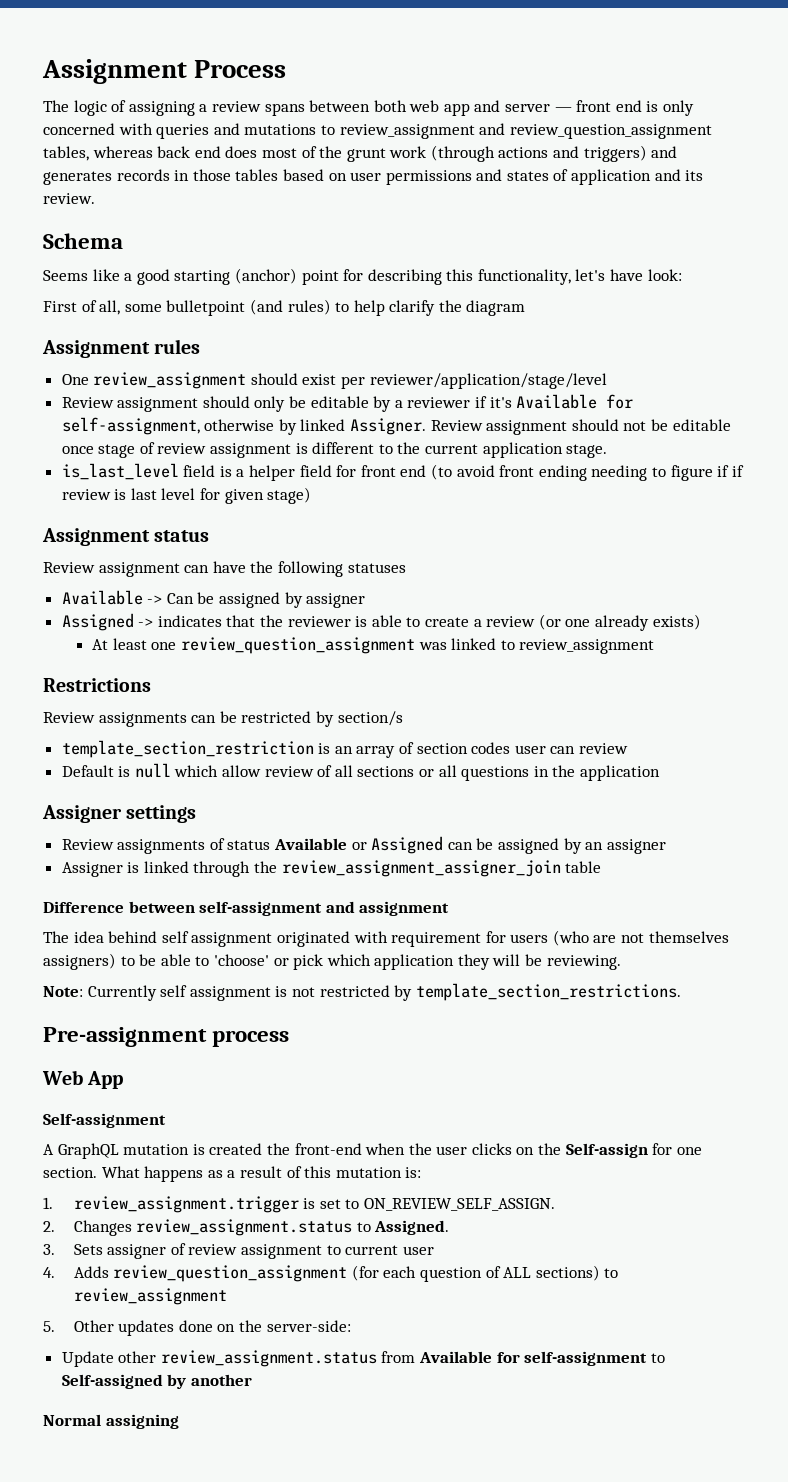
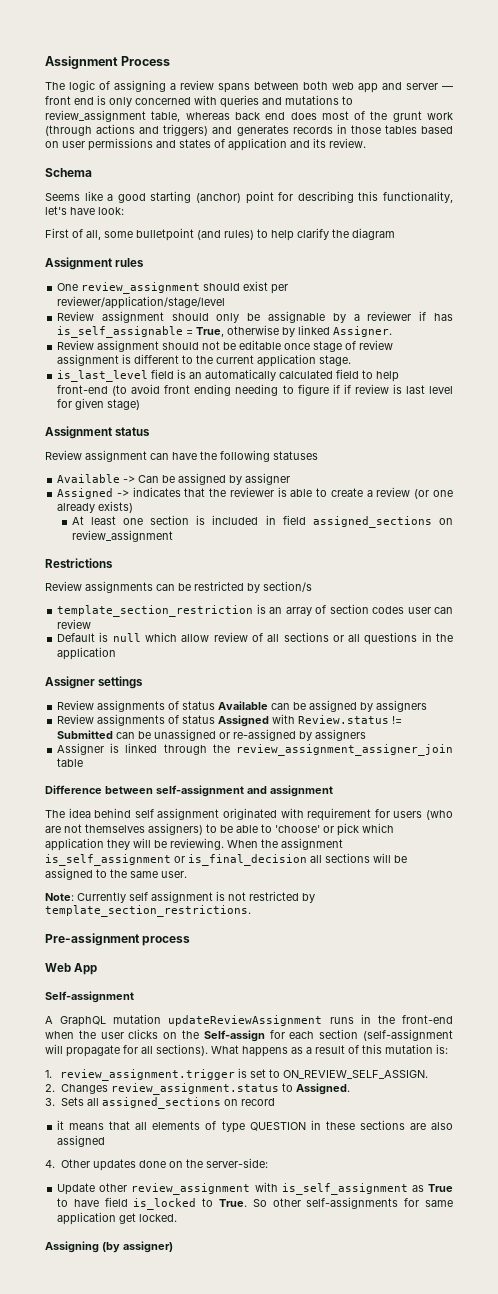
- The logic of assigning a review spans between both web app and server — front end is only concerned with queries and mutations to review_assignment and review_question_assignment tables, whereas back end does most of the grunt work (through actions and triggers) and generates records in those tables based on user permissions and states of application and its review.
+ The logic of assigning a review spans between both web app and server — front end is only concerned with queries and mutations to review_assignment table, whereas back end does most of the grunt work (through actions and triggers) and generates records in those tables based on user permissions and states of application and its review.
- Review assignment should only be editable by a reviewer if it's Available for self-assignment, otherwise by linked Assigner. Review assignment should not be editable once stage of review assignment is different to the current application stage.
+ Review assignment should only be assignable by a reviewer if has is_self_assignable = True, otherwise by linked Assigner.
+ Review assignment should not be editable once stage of review assignment is different to the current application stage.
- is_last_level field is a helper field for front end (to avoid front ending needing to figure if if review is last level for given stage)
+ is_last_level field is an automatically calculated field to help front-end (to avoid front ending needing to figure if if review is last level for given stage)
- At least one review_question_assignment was linked to review_assignment
+ At least one section is included in field assigned_sections on review_assignment
- Review assignments of status Available or Assigned can be assigned by an assigner
+ Review assignments of status Available can be assigned by assigners
+ Review assignments of status Assigned with Review.status != Submitted can be unassigned or re-assigned by assigners
+ When the assignment is_self_assignment or is_final_decision all sections will be assigned to the same user.
- A GraphQL mutation is created the front-end when the user clicks on the Self-assign for one section.
+ A GraphQL mutation updateReviewAssignment runs in the front-end when the user clicks on the Self-assign for each section (self-assignment will propagate for all sections).
- 3. Sets assigner of review assignment to current user
- 4. Adds review_question_assignment (for each question of ALL sections) to review_assignment
- 5. Other updates done on the server-side:
+ 3. Sets all assigned_sections on record
+ it means that all elements of type QUESTION in these sections are also assigned
+ 4. Other updates done on the server-side:
- Update other review_assignment.status from Available for self-assignment to Self-assigned by another
- Normal assigning
+ Update other review_assignment with is_self_assignment as True to have field is_locked to True. So other self-assignments for same application get locked.
+ Assigning (by assigner)

